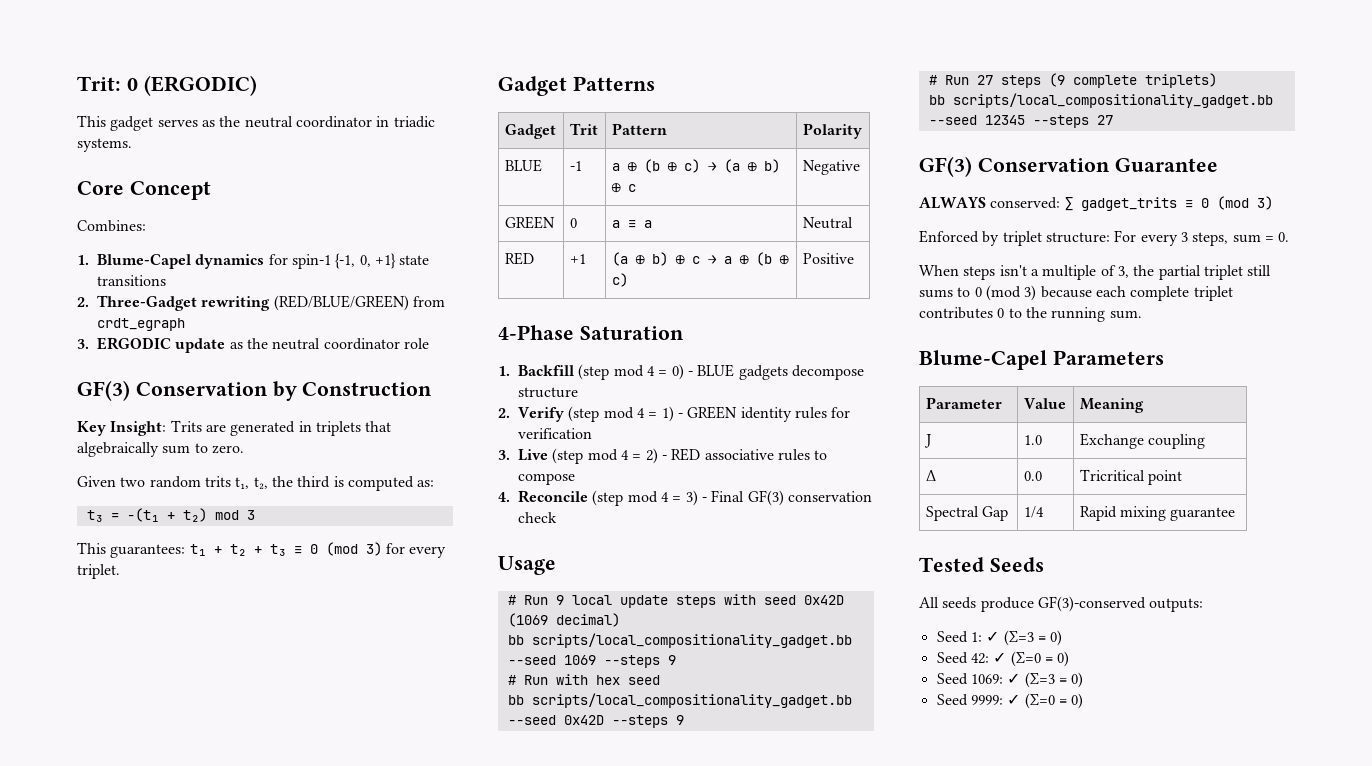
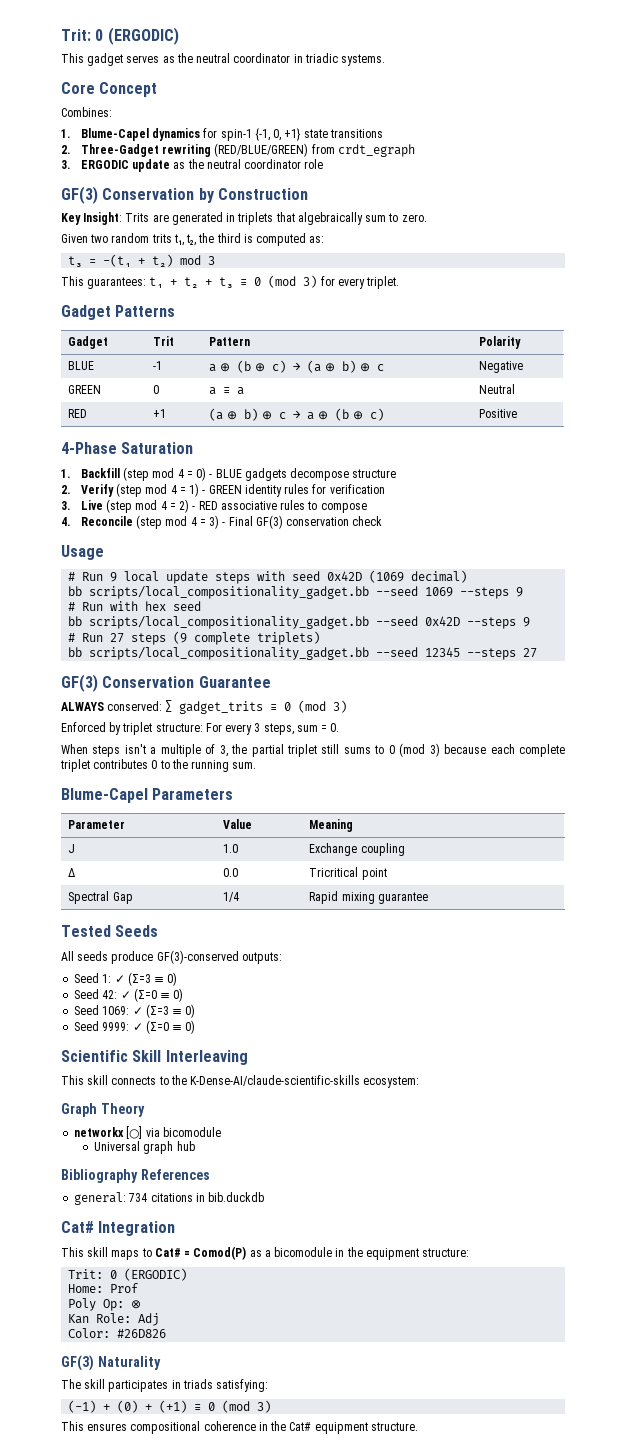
+ Scientific Skill Interleaving
+ This skill connects to the K-Dense-AI/claude-scientific-skills ecosystem:
+ Graph Theory
+ networkx [○] via bicomodule
+ Universal graph hub
+ Bibliography References
+ general: 734 citations in bib.duckdb
+ Cat# Integration
+ This skill maps to Cat# = Comod(P) as a bicomodule in the equipment structure:
+ Trit: 0 (ERGODIC)
+ Home: Prof
+ Poly Op: ⊗
+ Kan Role: Adj
+ Color: #26D826
+ GF(3) Naturality
+ The skill participates in triads satisfying:
+ (-1) + (0) + (+1) ≡ 0 (mod 3)
+ This ensures compositional coherence in the Cat# equipment structure.

